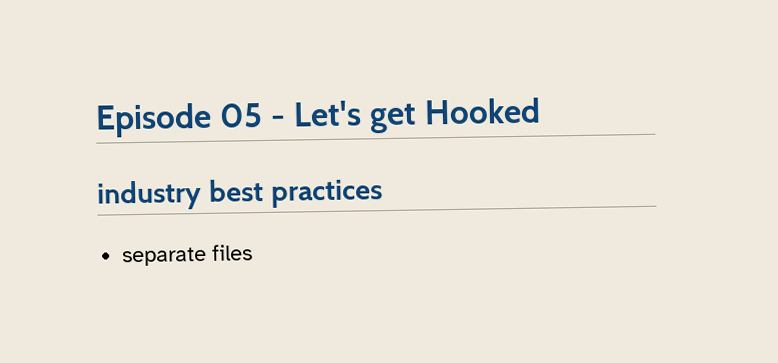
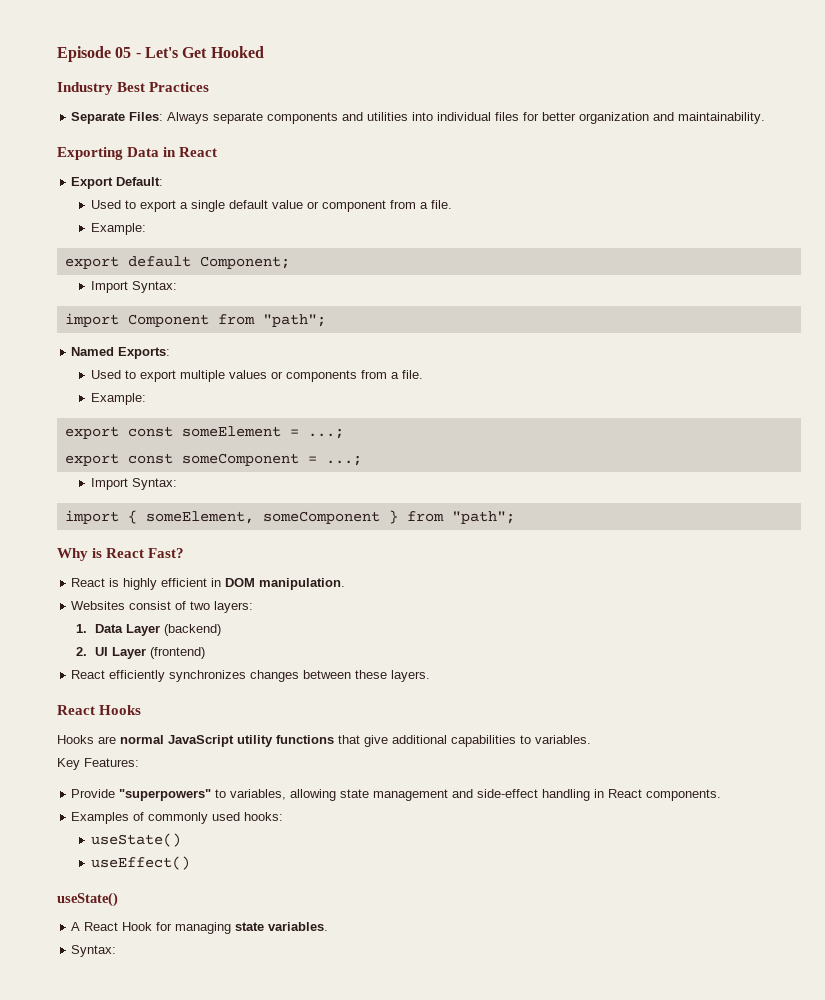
- Episode 05 - Let's get Hooked
+ Episode 05 - Let's Get Hooked
- industry best practices
- separate files
+ Industry Best Practices
+ Separate Files: Always separate components and utilities into individual files for better organization and maintainability.
+ Exporting Data in React
+ Export Default:
+ Used to export a single default value or component from a file.
+ Example:
+ export default Component;
+ Import Syntax:
+ import Component from "path";
+ Named Exports:
+ Used to export multiple values or components from a file.
+ Example:
+ export const someElement = ...;
+ export const someComponent = ...;
+ Import Syntax:
+ import { someElement, someComponent } from "path";
+ Why is React Fast?
+ React is highly efficient in DOM manipulation.
+ Websites consist of two layers:
+ 1. Data Layer (backend)
+ 2. UI Layer (frontend)
+ React efficiently synchronizes changes between these layers.
+ React Hooks
+ Hooks are normal JavaScript utility functions that give additional capabilities to variables.
+ Key Features:
+ Provide "superpowers" to variables, allowing state management and side-effect handling in React components.
+ Examples of commonly used hooks:
+ useState()
+ useEffect()
+ useState()
+ A React Hook for managing state variables.
+ Syntax:

